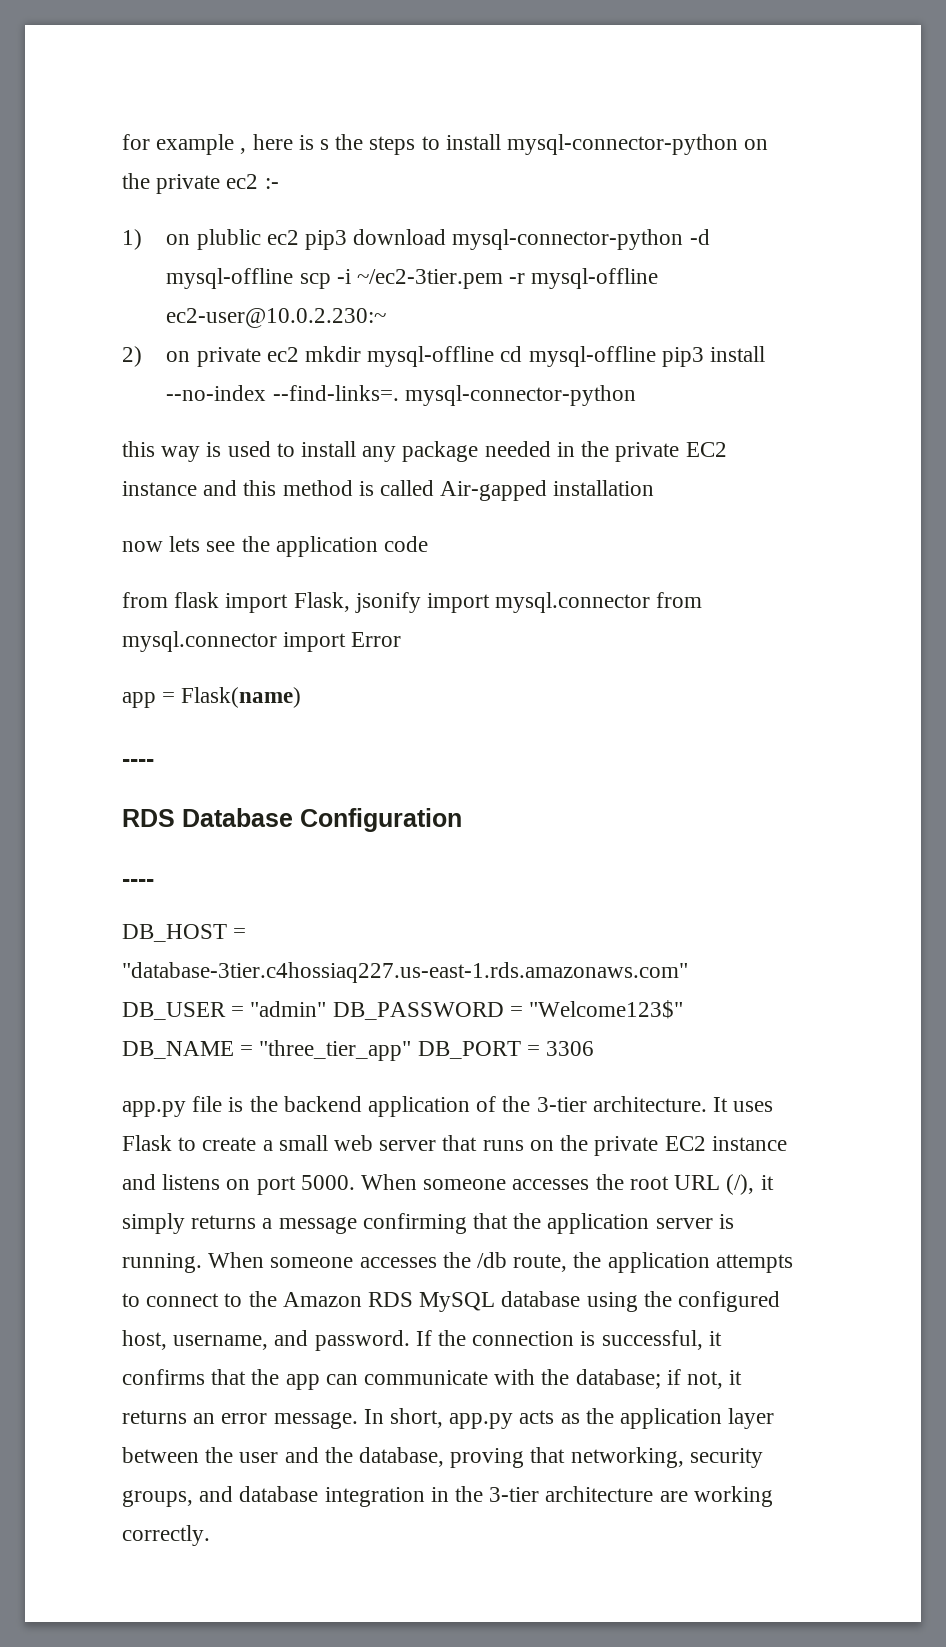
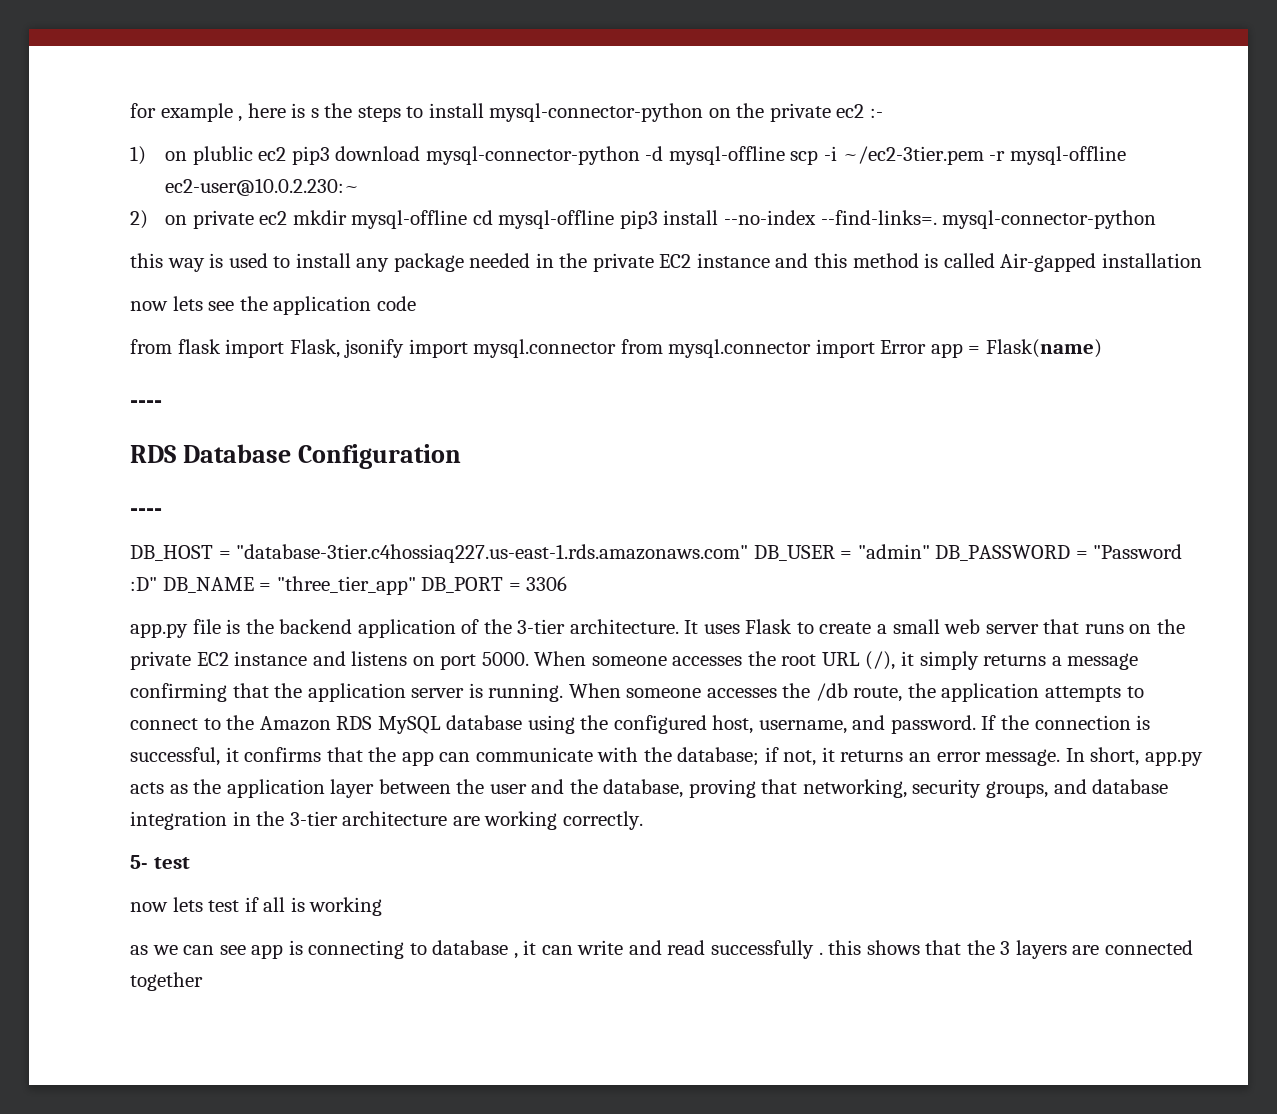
- from flask import Flask, jsonify import mysql.connector from mysql.connector import Error
- app = Flask(name)
+ from flask import Flask, jsonify import mysql.connector from mysql.connector import Error app = Flask(name)
- DB_HOST = "database-3tier.c4hossiaq227.us-east-1.rds.amazonaws.com" DB_USER = "admin" DB_PASSWORD = "Welcome123$" DB_NAME = "three_tier_app" DB_PORT = 3306
+ DB_HOST = "database-3tier.c4hossiaq227.us-east-1.rds.amazonaws.com" DB_USER = "admin" DB_PASSWORD = "Password :D" DB_NAME = "three_tier_app" DB_PORT = 3306
+ 5- test
+ now lets test if all is working
+ as we can see app is connecting to database , it can write and read successfully . this shows that the 3 layers are connected together

